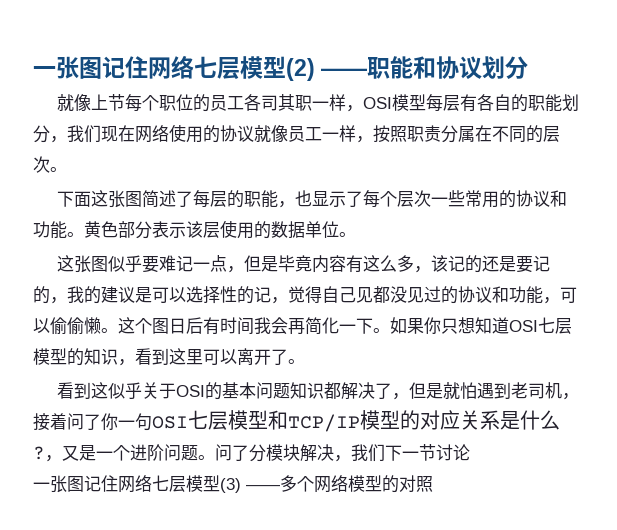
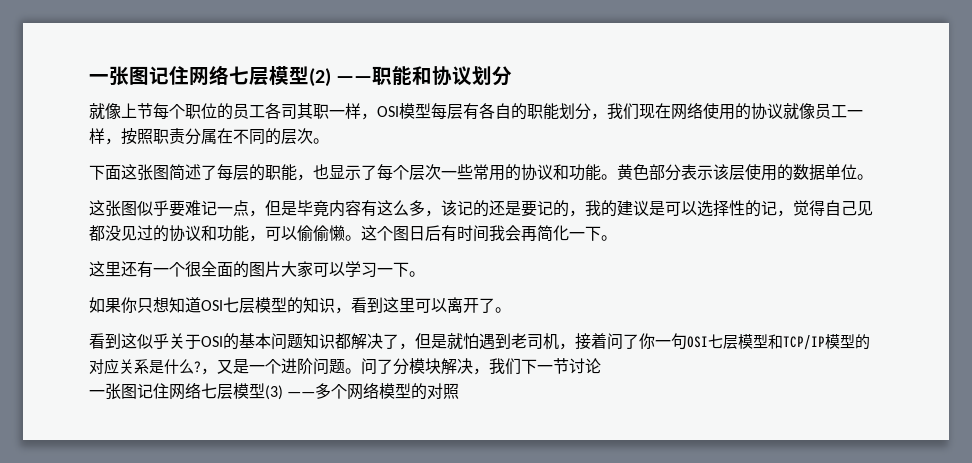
- 这个图日后有时间我会再简化一下。如果你只想知道OSI七层模型的知识，看到这里可以离开了。
+ 这个图日后有时间我会再简化一下。
+ 这里还有一个很全面的图片大家可以学习一下。
+ 如果你只想知道OSI七层模型的知识，看到这里可以离开了。

